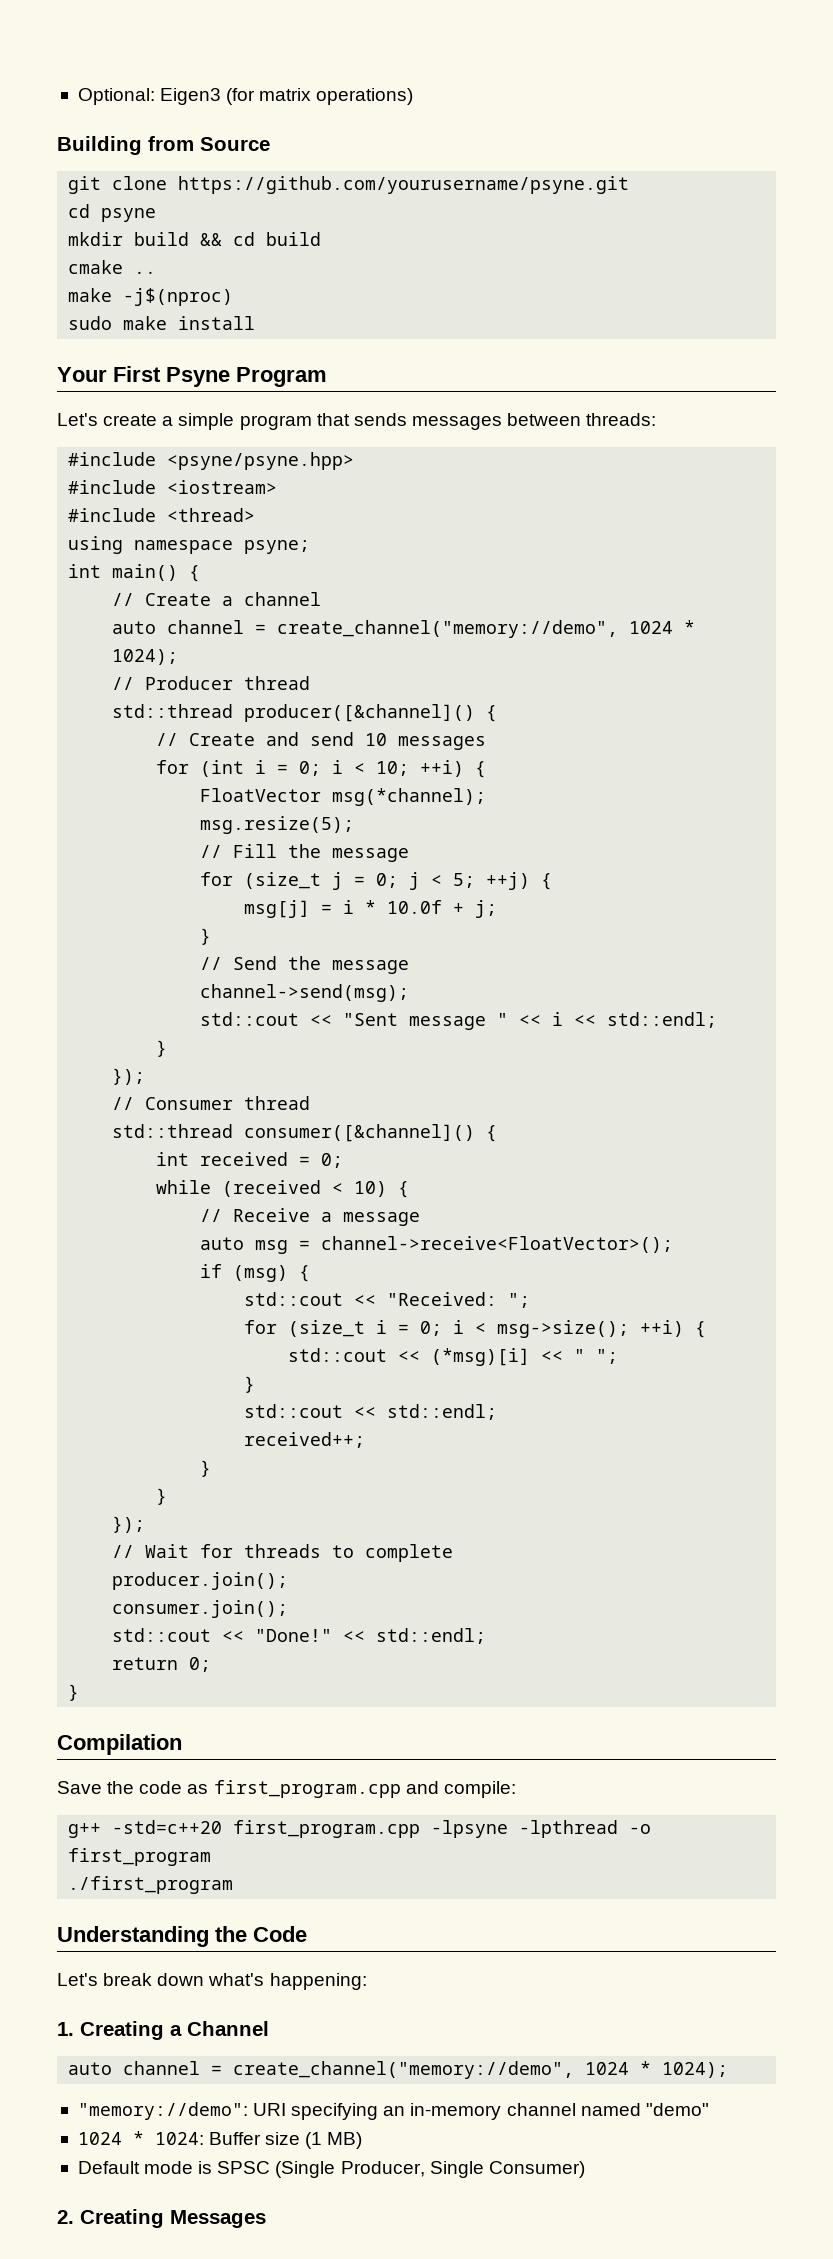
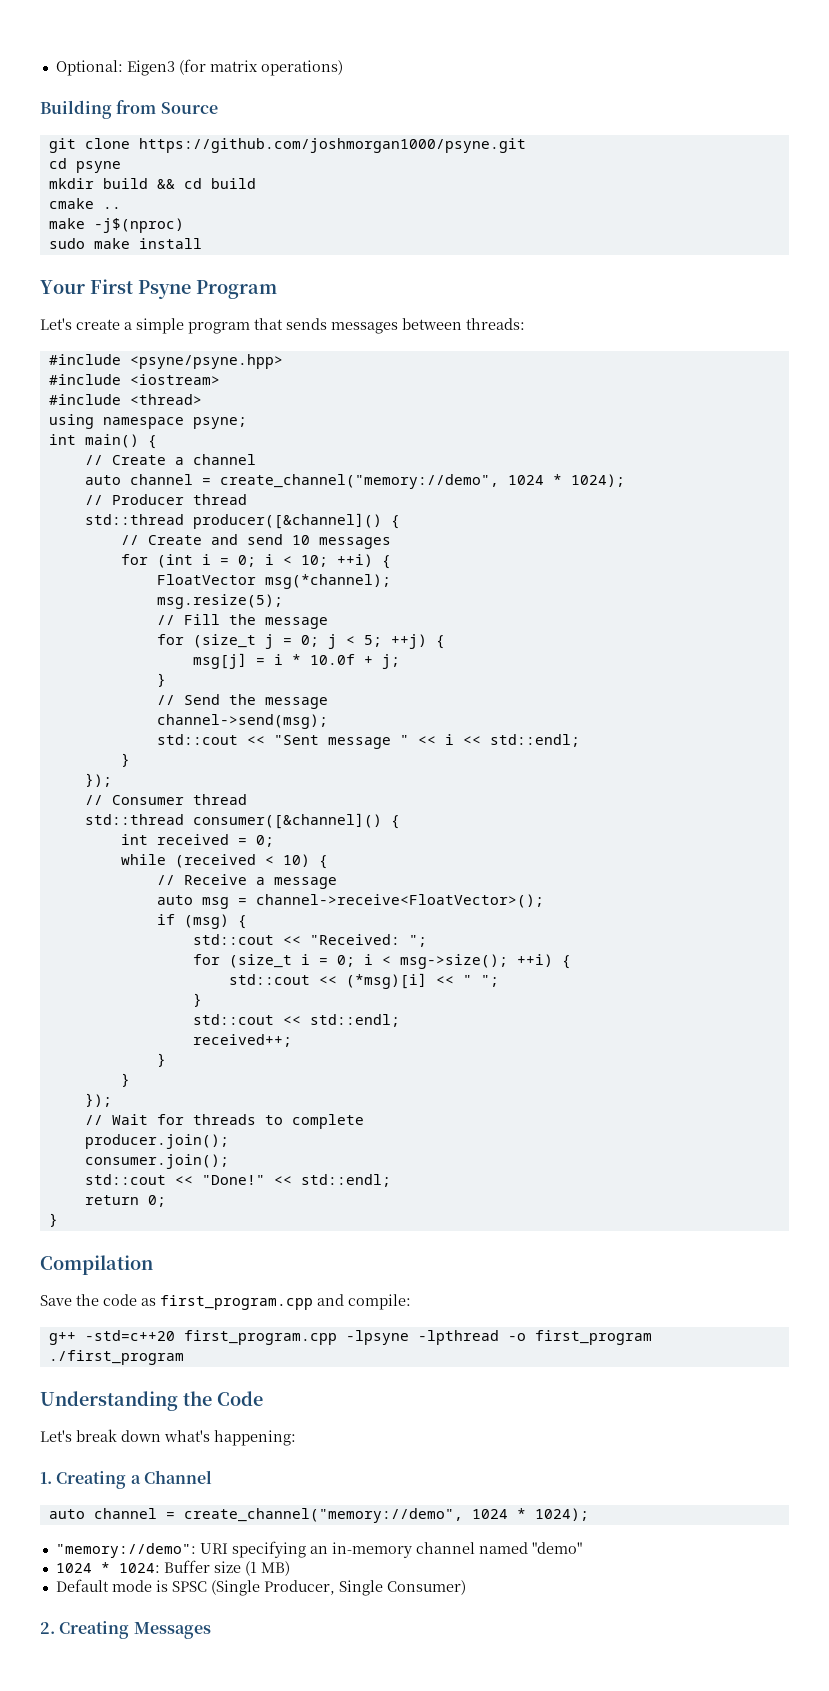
- git clone https://github.com/yourusername/psyne.git
+ git clone https://github.com/joshmorgan1000/psyne.git

